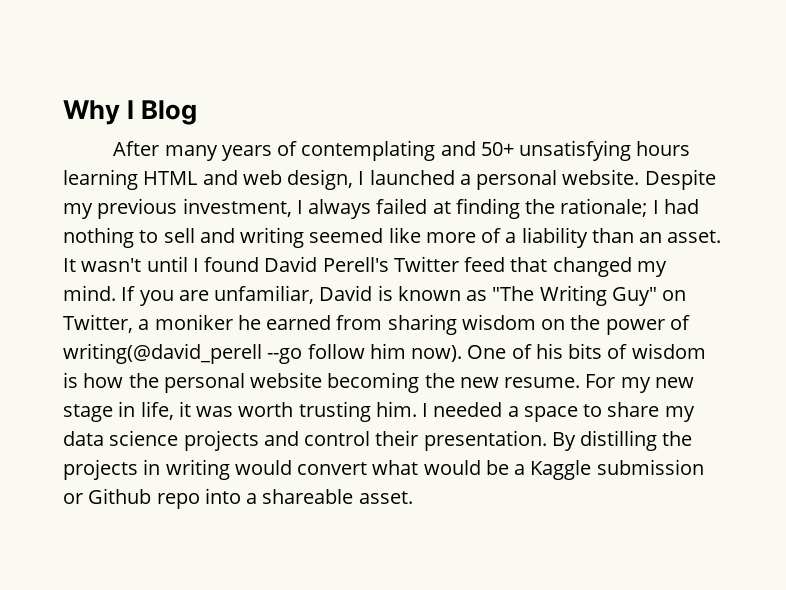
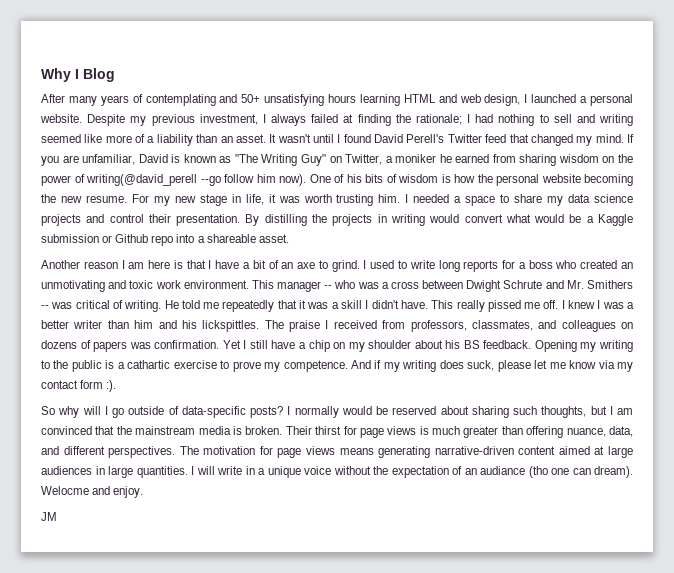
+ Another reason I am here is that I have a bit of an axe to grind. I used to write long reports for a boss who created an unmotivating and toxic work environment. This manager -- who was a cross between Dwight Schrute and Mr. Smithers -- was critical of writing. He told me repeatedly that it was a skill I didn't have. This really pissed me off. I knew I was a better writer than him and his lickspittles. The praise I received from professors, classmates, and colleagues on dozens of papers was confirmation. Yet I still have a chip on my shoulder about his BS feedback. Opening my writing to the public is a cathartic exercise to prove my competence. And if my writing does suck, please let me know via my contact form :).
+ So why will I go outside of data-specific posts? I normally would be reserved about sharing such thoughts, but I am convinced that the mainstream media is broken. Their thirst for page views is much greater than offering nuance, data, and different perspectives. The motivation for page views means generating narrative-driven content aimed at large audiences in large quantities. I will write in a unique voice without the expectation of an audiance (tho one can dream). Welocme and enjoy.
+ JM

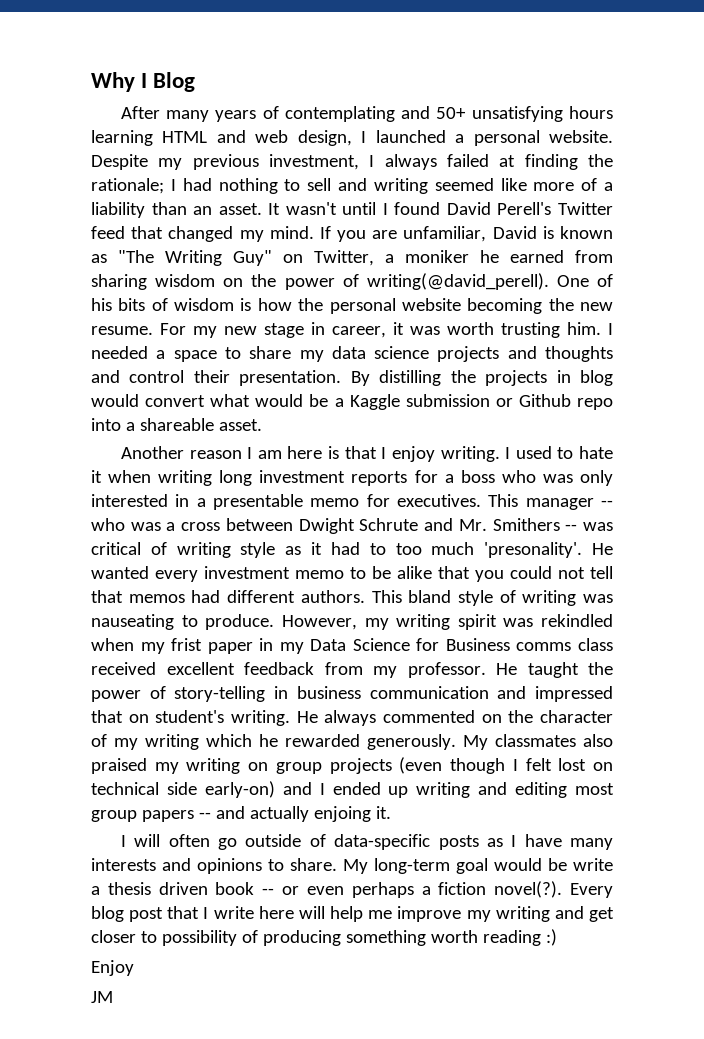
- If you are unfamiliar, David is known as "The Writing Guy" on Twitter, a moniker he earned from sharing wisdom on the power of writing(@david_perell --go follow him now).
+ If you are unfamiliar, David is known as "The Writing Guy" on Twitter, a moniker he earned from sharing wisdom on the power of writing(@david_perell).
- For my new stage in life, it was worth trusting him.
+ For my new stage in career, it was worth trusting him.
- I needed a space to share my data science projects and control their presentation.
+ I needed a space to share my data science projects and thoughts and control their presentation.
- By distilling the projects in writing would convert what would be a Kaggle submission or Github repo into a shareable asset.
+ By distilling the projects in blog would convert what would be a Kaggle submission or Github repo into a shareable asset.
- Another reason I am here is that I have a bit of an axe to grind. I used to write long reports for a boss who created an unmotivating and toxic work environment.
+ Another reason I am here is that I enjoy writing. I used to hate it when writing long investment reports for a boss who was only interested in a presentable memo for executives.
- This manager -- who was a cross between Dwight Schrute and Mr. Smithers -- was critical of writing. He told me repeatedly that it was a skill I didn't have. This really pissed me off. I knew I was a better writer than him and his lickspittles. The praise I received from professors, classmates, and colleagues on dozens of papers was confirmation. Yet I still have a chip on my shoulder about his BS feedback. Opening my writing to the public is a cathartic exercise to prove my competence. And if my writing does suck, please let me know via my contact form :).
- So why will I go outside of data-specific posts? I normally would be reserved about sharing such thoughts, but I am convinced that the mainstream media is broken. Their thirst for page views is much greater than offering nuance, data, and different perspectives. The motivation for page views means generating narrative-driven content aimed at large audiences in large quantities. I will write in a unique voice without the expectation of an audiance (tho one can dream). Welocme and enjoy.
+ This manager -- who was a cross between Dwight Schrute and Mr. Smithers -- was critical of writing style as it had to too much 'presonality'. He wanted every investment memo to be alike that you could not tell that memos had different authors. This bland style of writing was nauseating to produce. However, my writing spirit was rekindled when my frist paper in my Data Science for Business comms class received excellent feedback from my professor. He taught the power of story-telling in business communication and impressed that on student's writing. He always commented on the character of my writing which he rewarded generously. My classmates also praised my writing on group projects (even though I felt lost on technical side early-on) and I ended up writing and editing most group papers -- and actually enjoing it.
+ I will often go outside of data-specific posts as I have many interests and opinions to share. My long-term goal would be write a thesis driven book -- or even perhaps a fiction novel(?). Every blog post that I write here will help me improve my writing and get closer to possibility of producing something worth reading :)
+ Enjoy

